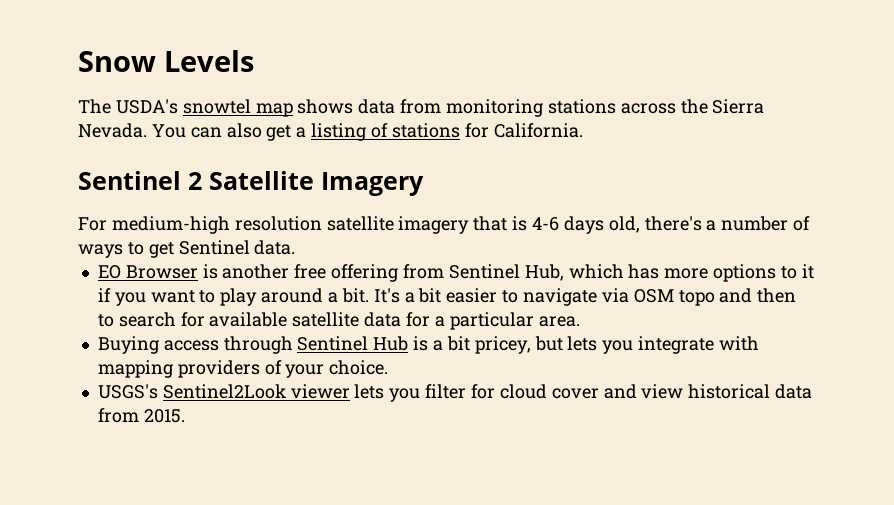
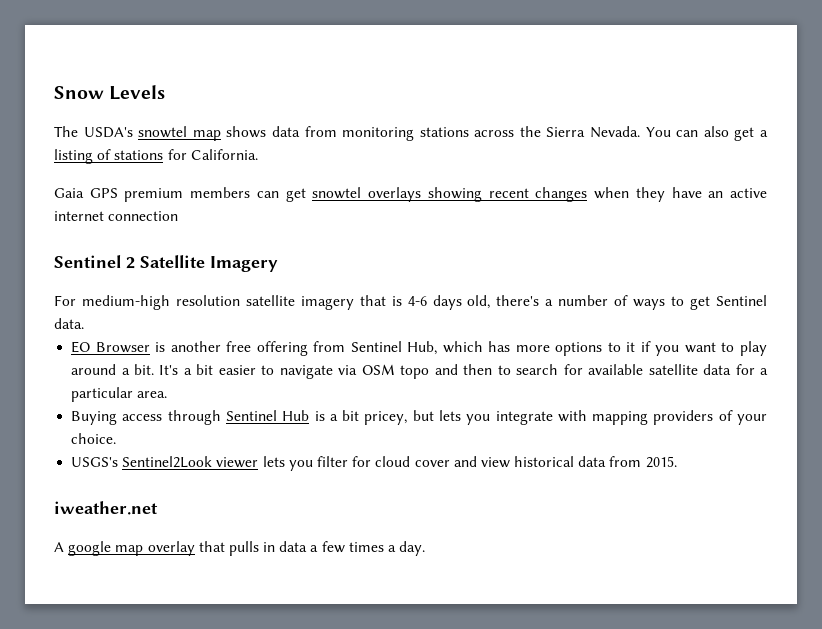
+ Gaia GPS premium members can get snowtel overlays showing recent changes when they have an active internet connection
+ iweather.net
+ A google map overlay that pulls in data a few times a day.

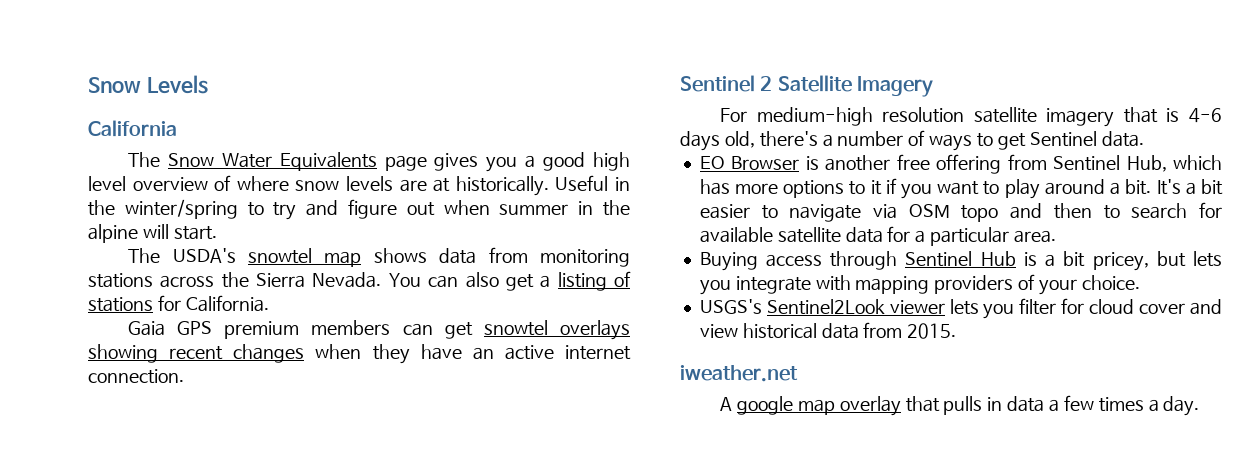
+ California
+ The Snow Water Equivalents page gives you a good high level overview of where snow levels are at historically. Useful in the winter/spring to try and figure out when summer in the alpine will start.
- Gaia GPS premium members can get snowtel overlays showing recent changes when they have an active internet connection
+ Gaia GPS premium members can get snowtel overlays showing recent changes when they have an active internet connection.

